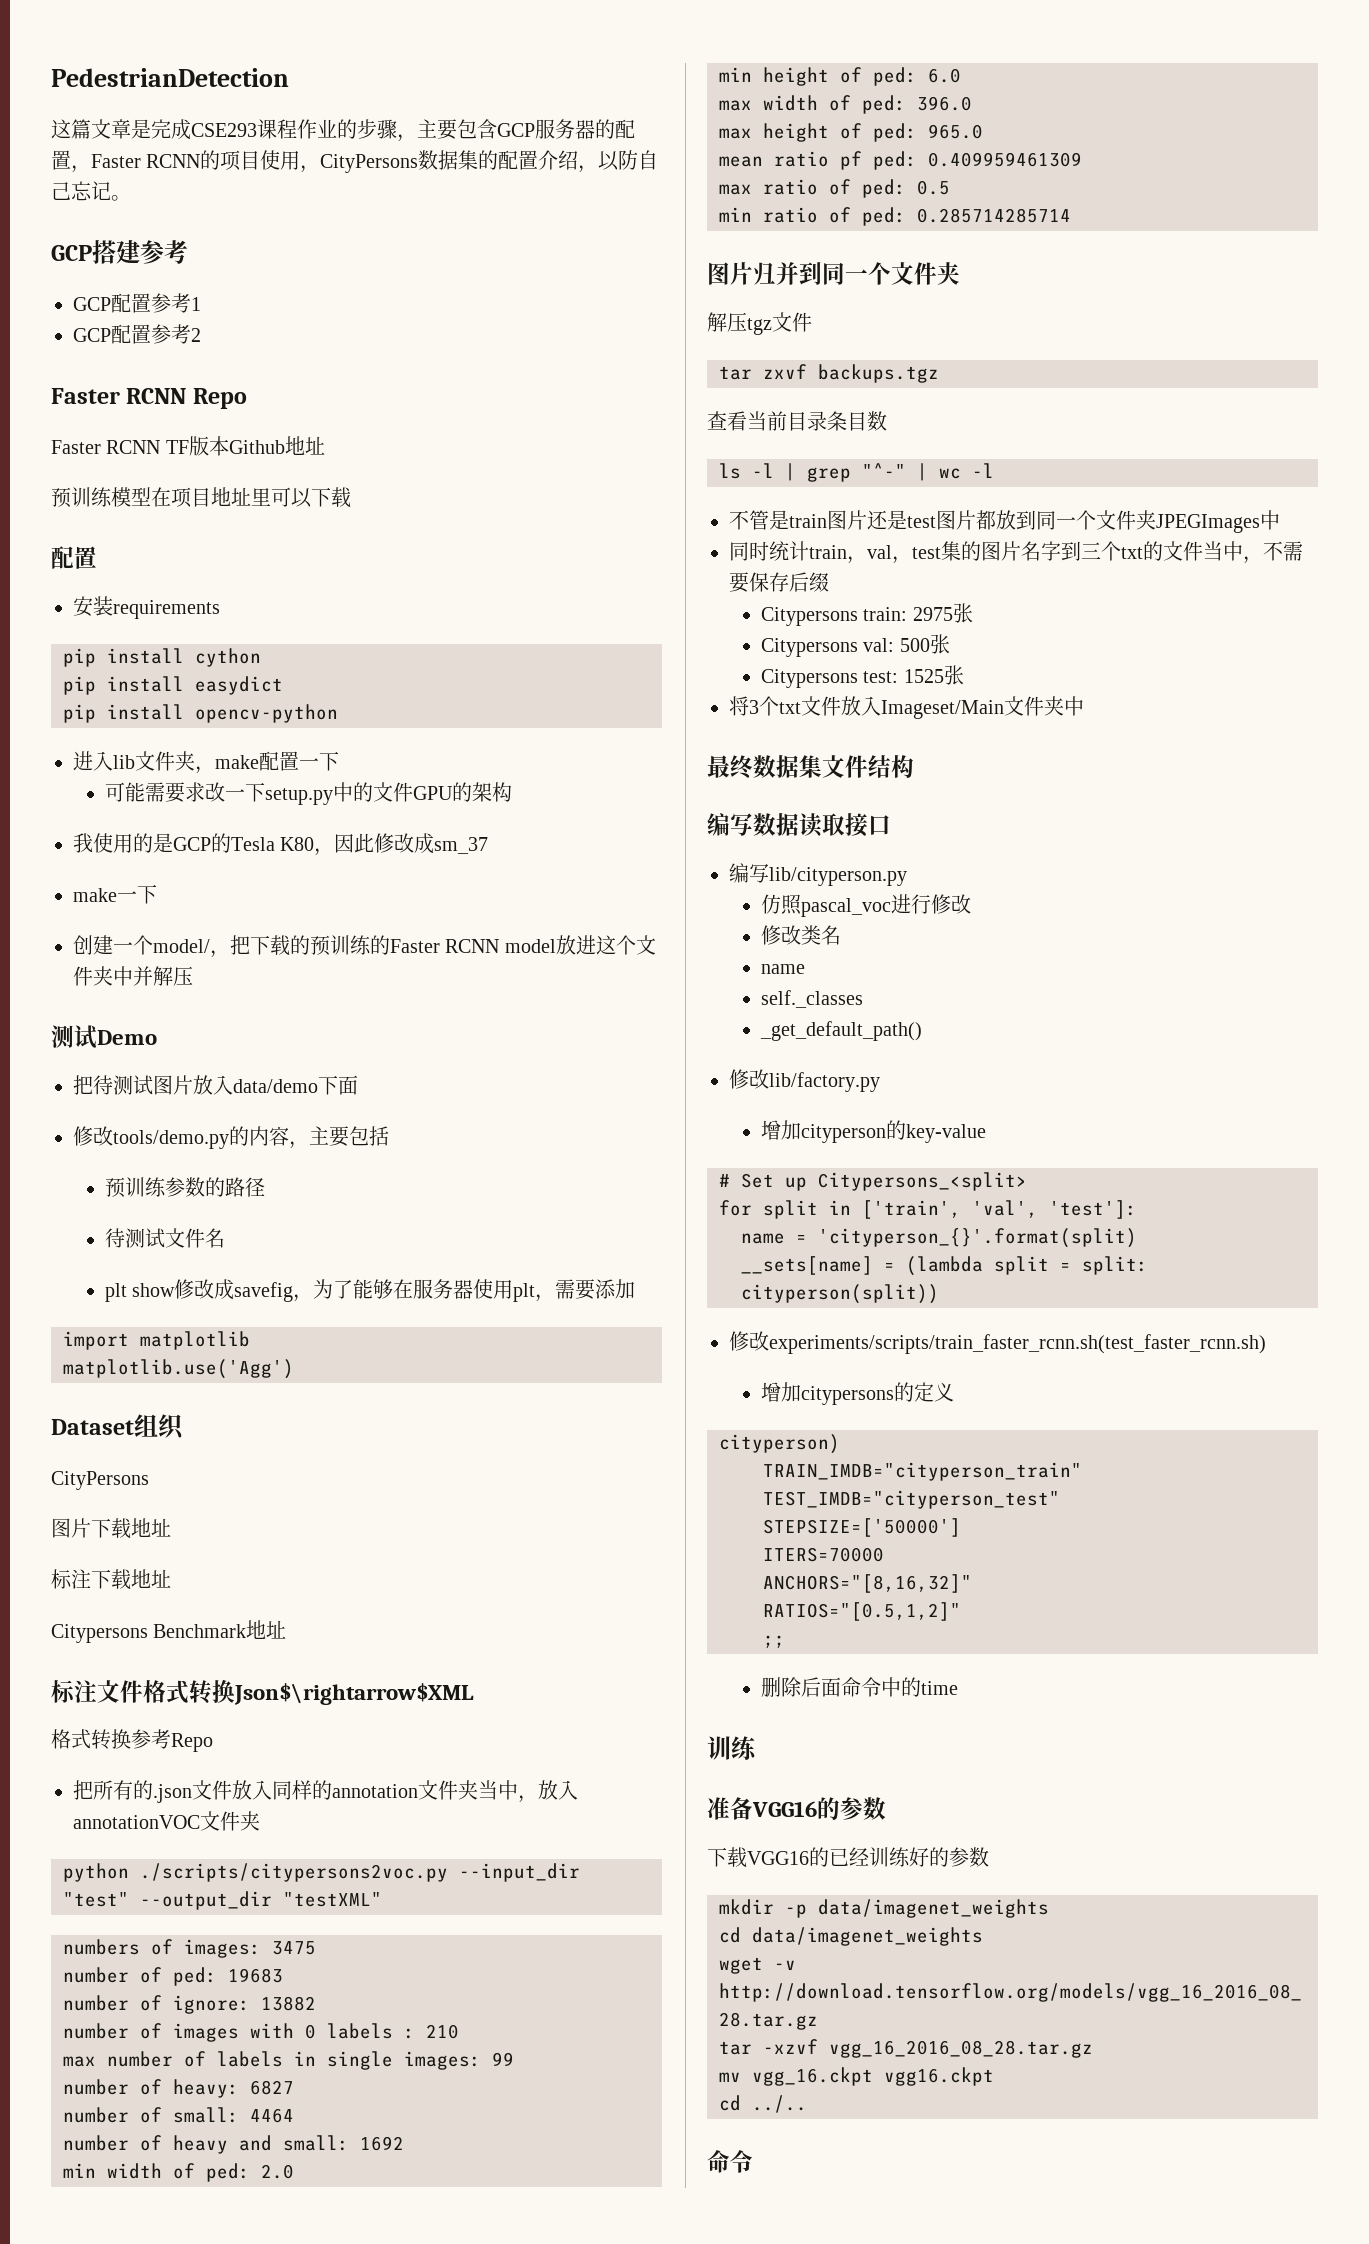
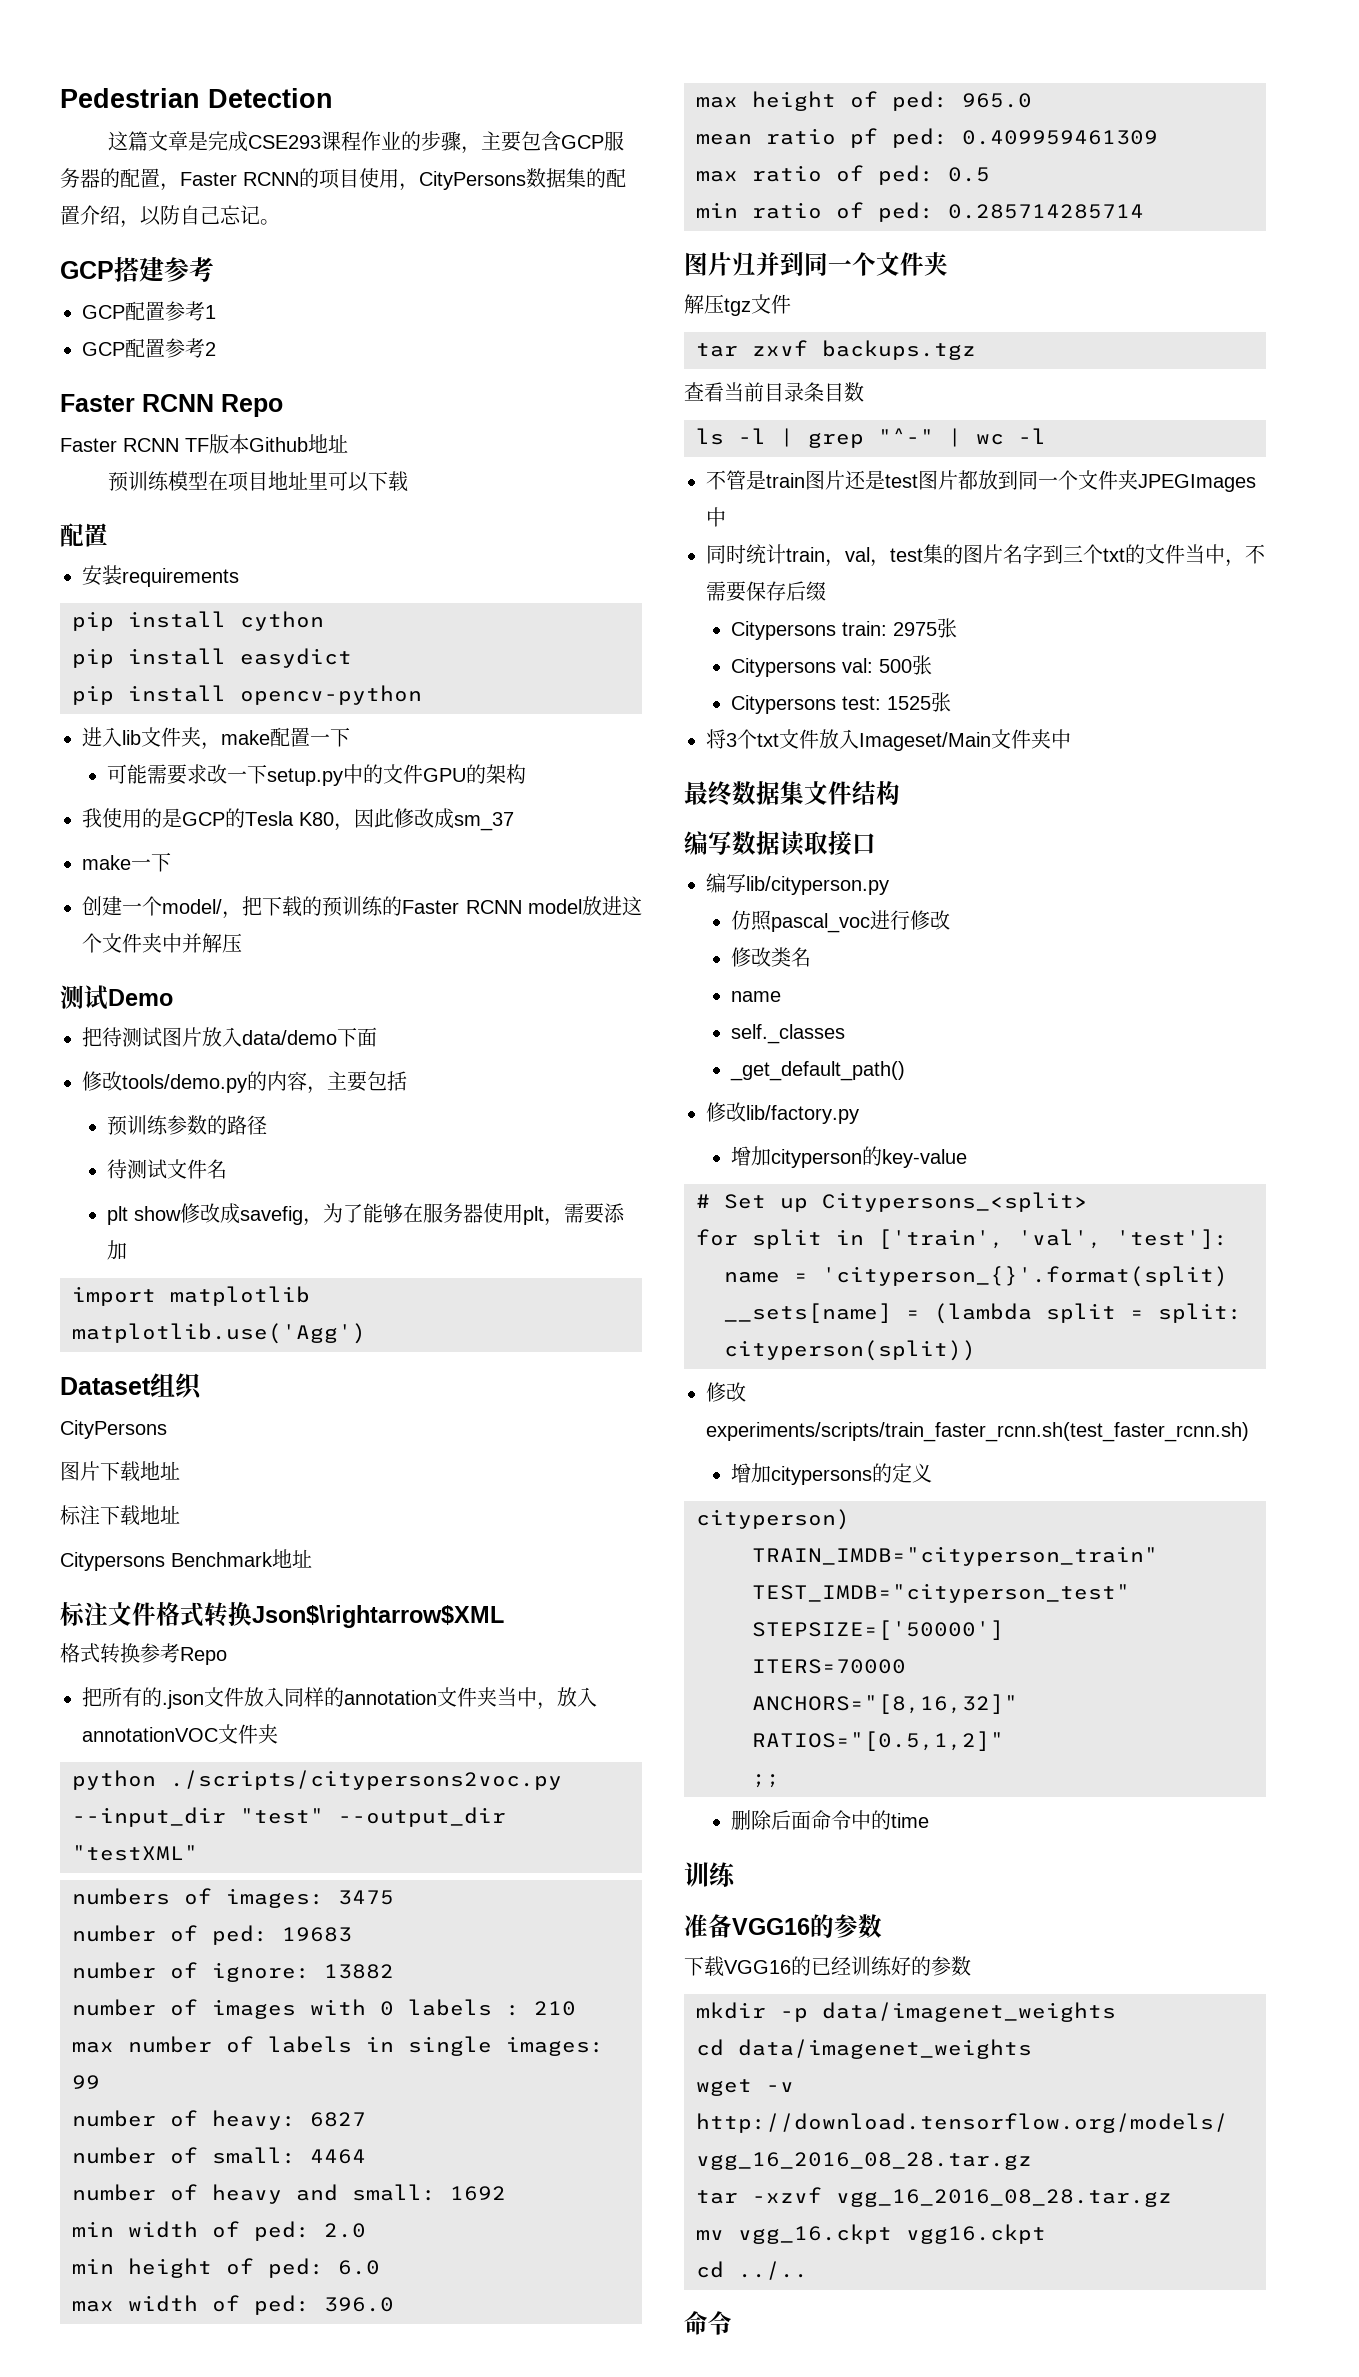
- PedestrianDetection
+ Pedestrian Detection

